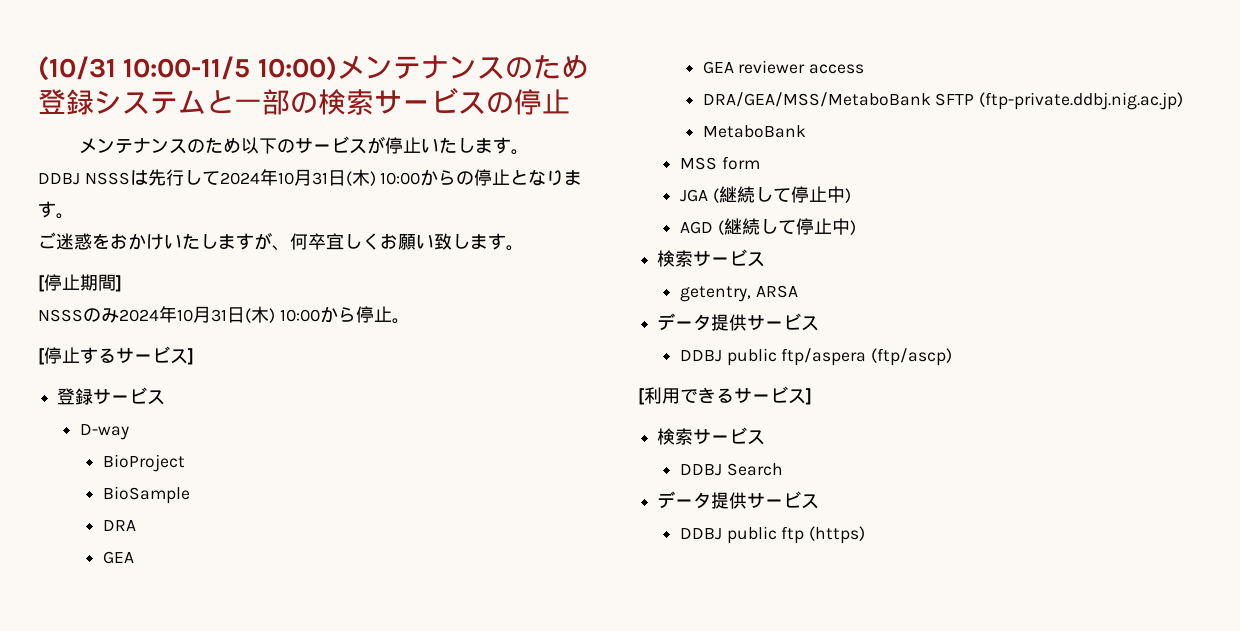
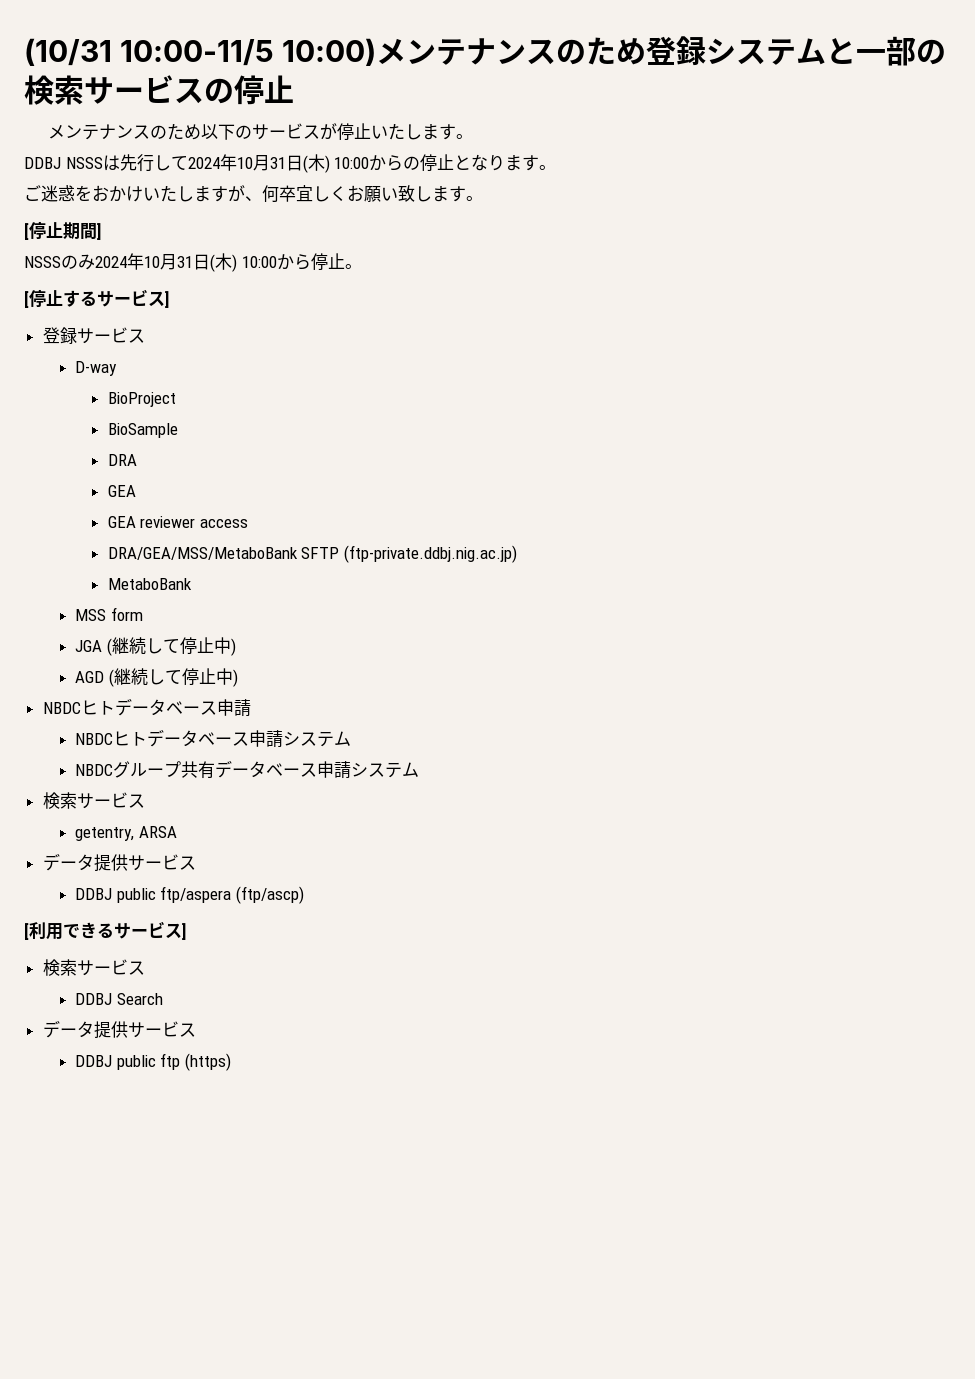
  AGD (継続して停止中)
+ NBDCヒトデータベース申請
+ NBDCヒトデータベース申請システム
+ NBDCグループ共有データベース申請システム

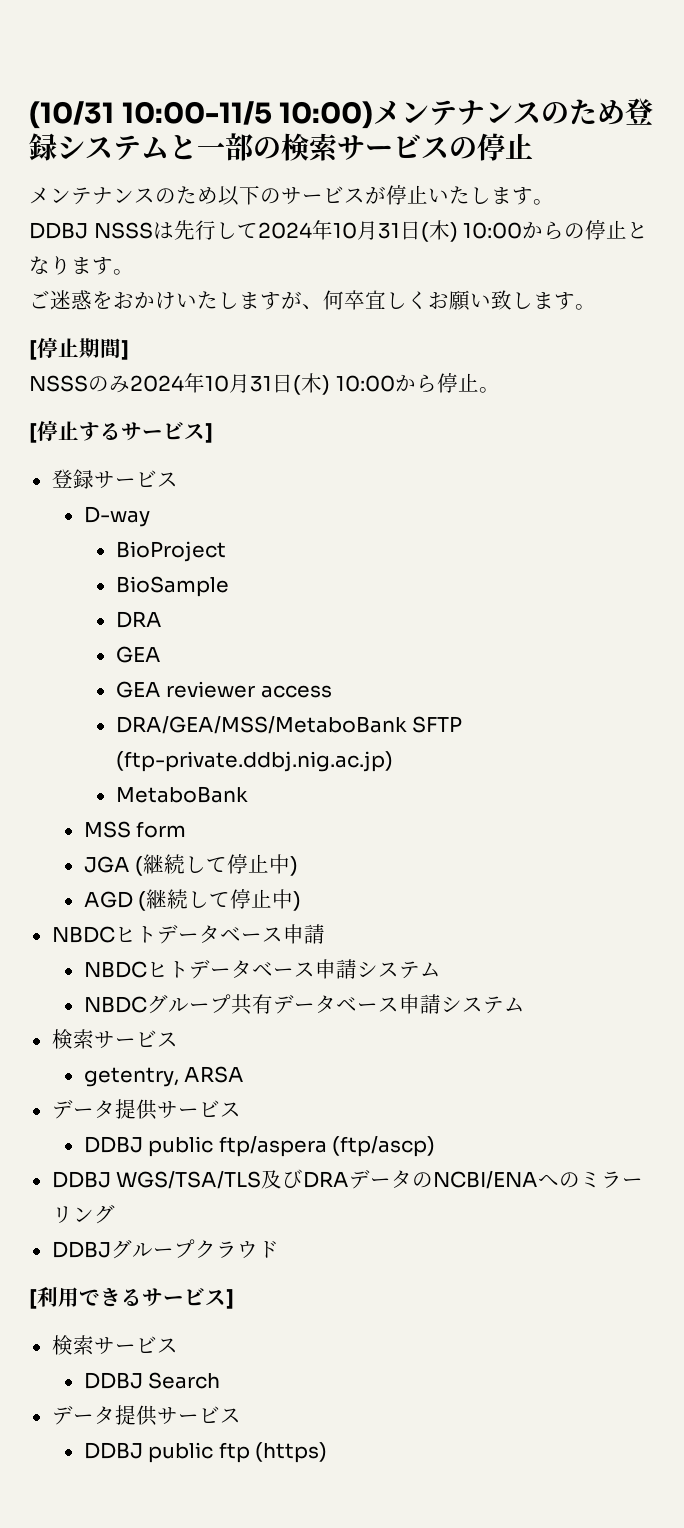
+ DDBJ WGS/TSA/TLS及びDRAデータのNCBI/ENAへのミラーリング
+ DDBJグループクラウド

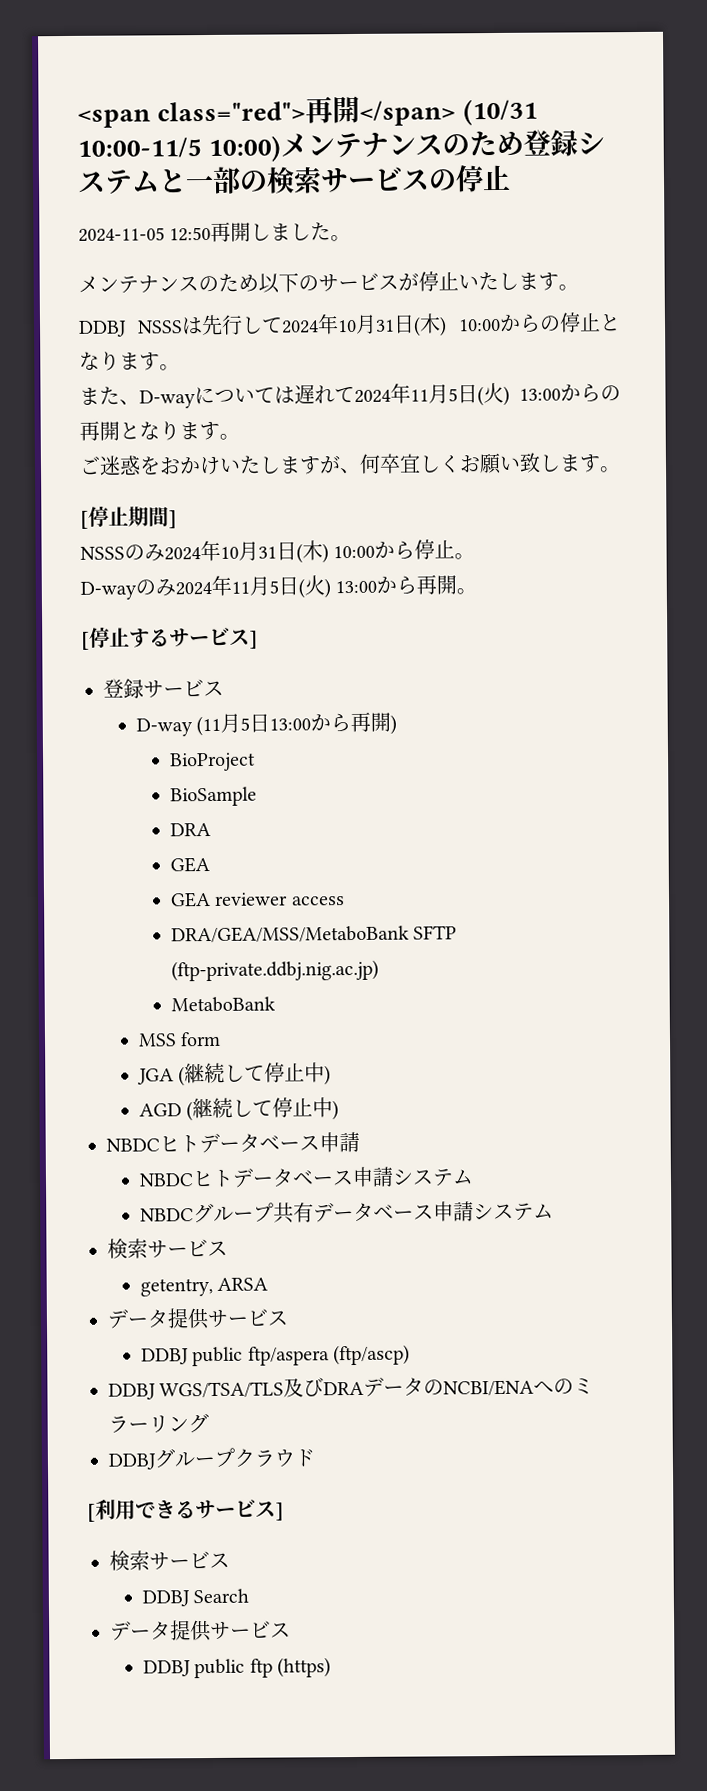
- (10/31 10:00-11/5 10:00)メンテナンスのため登録システムと一部の検索サービスの停止
+ <span class="red">再開</span> (10/31 10:00-11/5 10:00)メンテナンスのため登録システムと一部の検索サービスの停止
+ 2024-11-05 12:50再開しました。
+ また、D-wayについては遅れて2024年11月5日(火) 13:00からの再開となります。
+ D-wayのみ2024年11月5日(火) 13:00から再開。
- D-way
+ D-way (11月5日13:00から再開)

